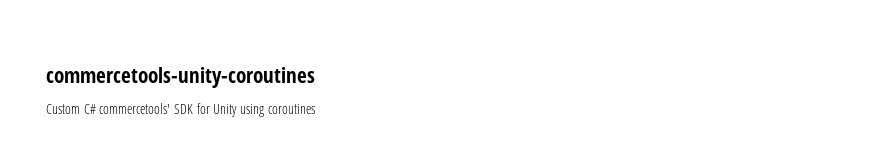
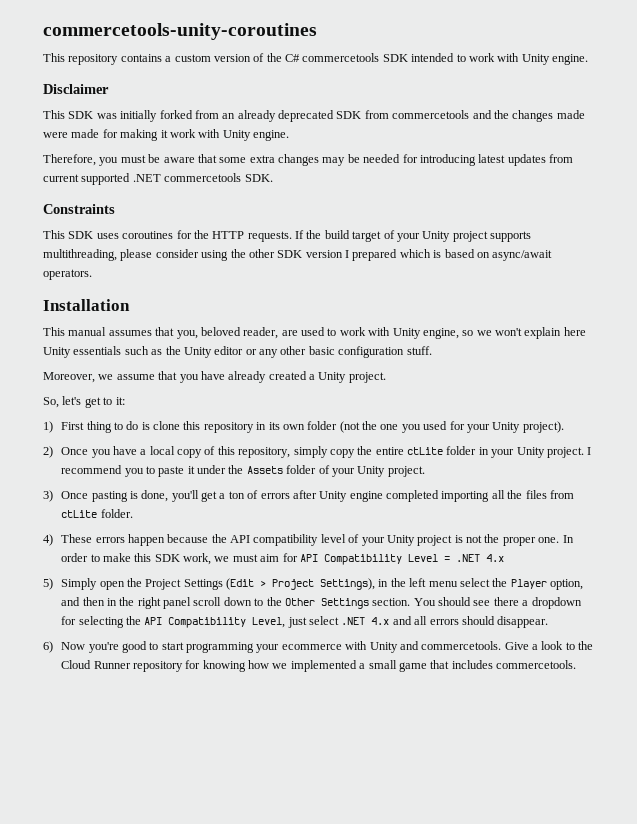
- Custom C# commercetools' SDK for Unity using coroutines
+ This repository contains a custom version of the C# commercetools SDK intended to work with Unity engine.
+ Disclaimer
+ This SDK was initially forked from an already deprecated SDK from commercetools and the changes made were made for making it work with Unity engine.
+ Therefore, you must be aware that some extra changes may be needed for introducing latest updates from current supported .NET commercetools SDK.
+ Constraints
+ This SDK uses coroutines for the HTTP requests. If the build target of your Unity project supports multithreading, please consider using the other SDK version I prepared which is based on async/await operators.
+ Installation
+ This manual assumes that you, beloved reader, are used to work with Unity engine, so we won't explain here Unity essentials such as the Unity editor or any other basic configuration stuff.
+ Moreover, we assume that you have already created a Unity project.
+ So, let's get to it:
+ 1) First thing to do is clone this repository in its own folder (not the one you used for your Unity project).
+ 2) Once you have a local copy of this repository, simply copy the entire ctLite folder in your Unity project. I recommend you to paste it under the Assets folder of your Unity project.
+ 3) Once pasting is done, you'll get a ton of errors after Unity engine completed importing all the files from ctLite folder.
+ 4) These errors happen because the API compatibility level of your Unity project is not the proper one. In order to make this SDK work, we must aim for API Compatibility Level = .NET 4.x
+ 5) Simply open the Project Settings (Edit > Project Settings), in the left menu select the Player option, and then in the right panel scroll down to the Other Settings section. You should see there a dropdown for selecting the API Compatibility Level, just select .NET 4.x and all errors should disappear.
+ 6) Now you're good to start programming your ecommerce with Unity and commercetools. Give a look to the Cloud Runner repository for knowing how we implemented a small game that includes commercetools.

